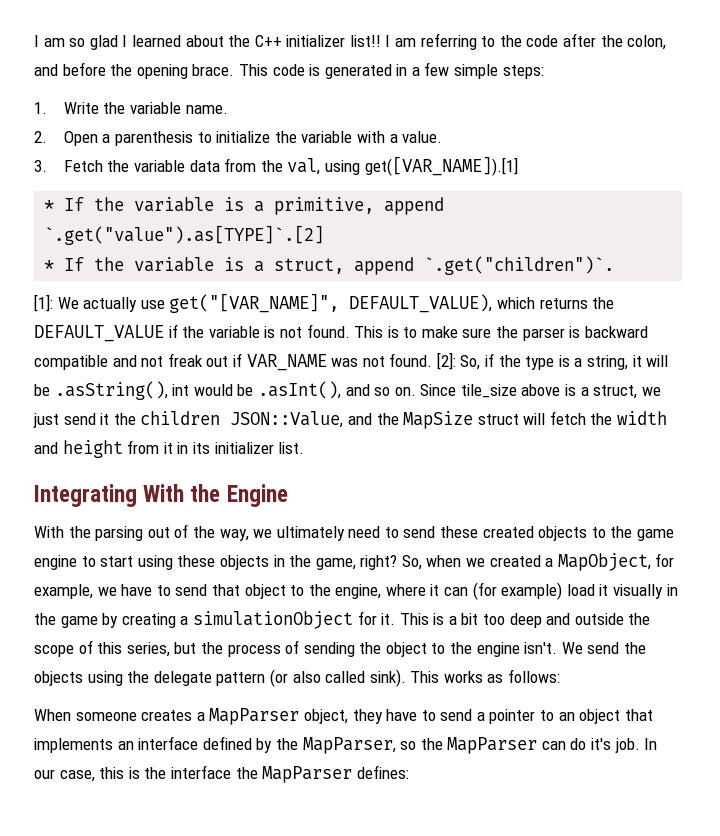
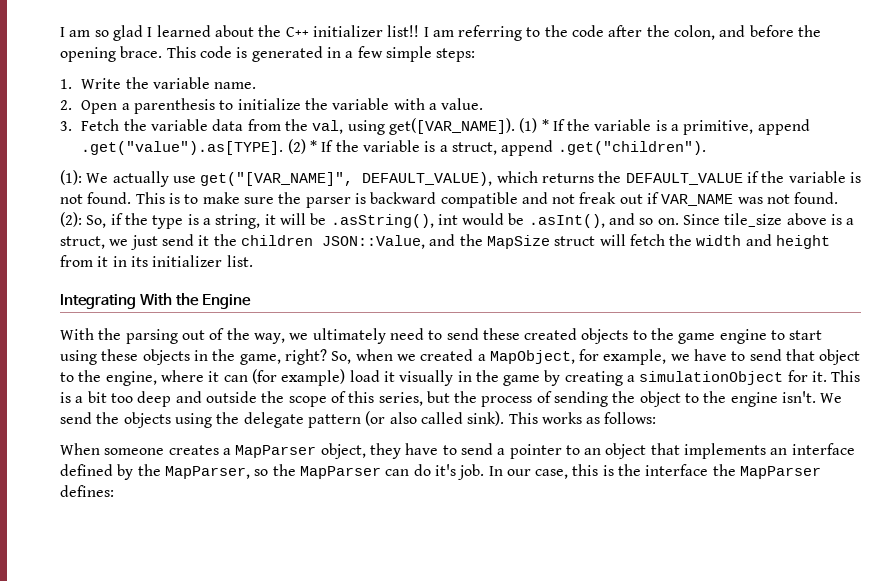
- 3. Fetch the variable data from the val, using get([VAR_NAME]).[1]
- * If the variable is a primitive, append `.get("value").as[TYPE]`.[2]
- * If the variable is a struct, append `.get("children")`.
- [1]: We actually use get("[VAR_NAME]", DEFAULT_VALUE), which returns the DEFAULT_VALUE if the variable is not found.
+ 3. Fetch the variable data from the val, using get([VAR_NAME]). (1) * If the variable is a primitive, append .get("value").as[TYPE]. (2) * If the variable is a struct, append .get("children").
+ (1): We actually use get("[VAR_NAME]", DEFAULT_VALUE), which returns the DEFAULT_VALUE if the variable is not found.
- [2]: So, if the type is a string, it will be .asString(), int would be .asInt(), and so on.
+ (2): So, if the type is a string, it will be .asString(), int would be .asInt(), and so on.

